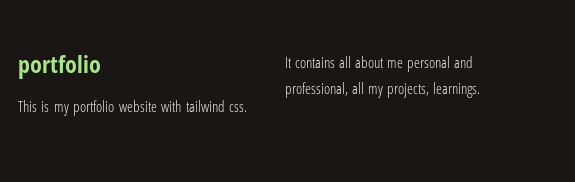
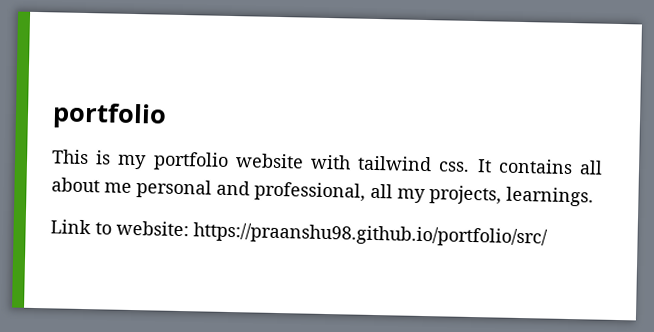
+ Link to website: https://praanshu98.github.io/portfolio/src/

